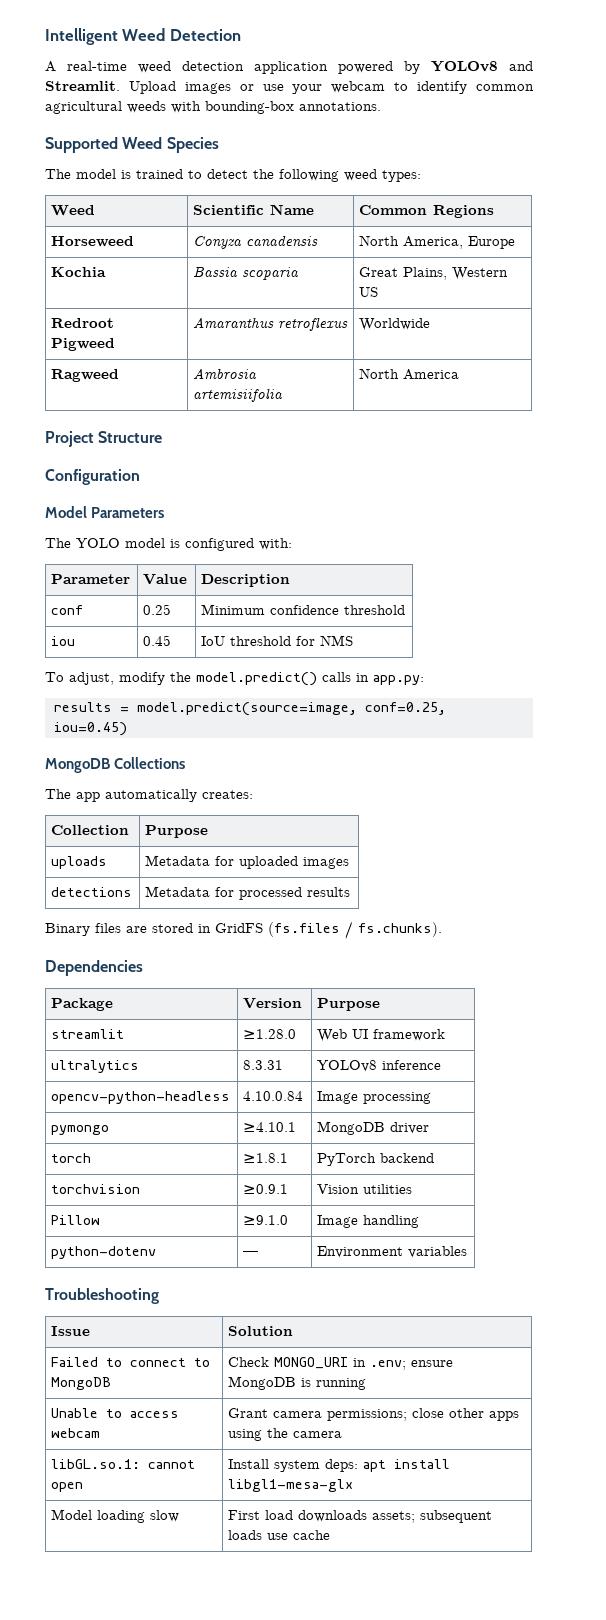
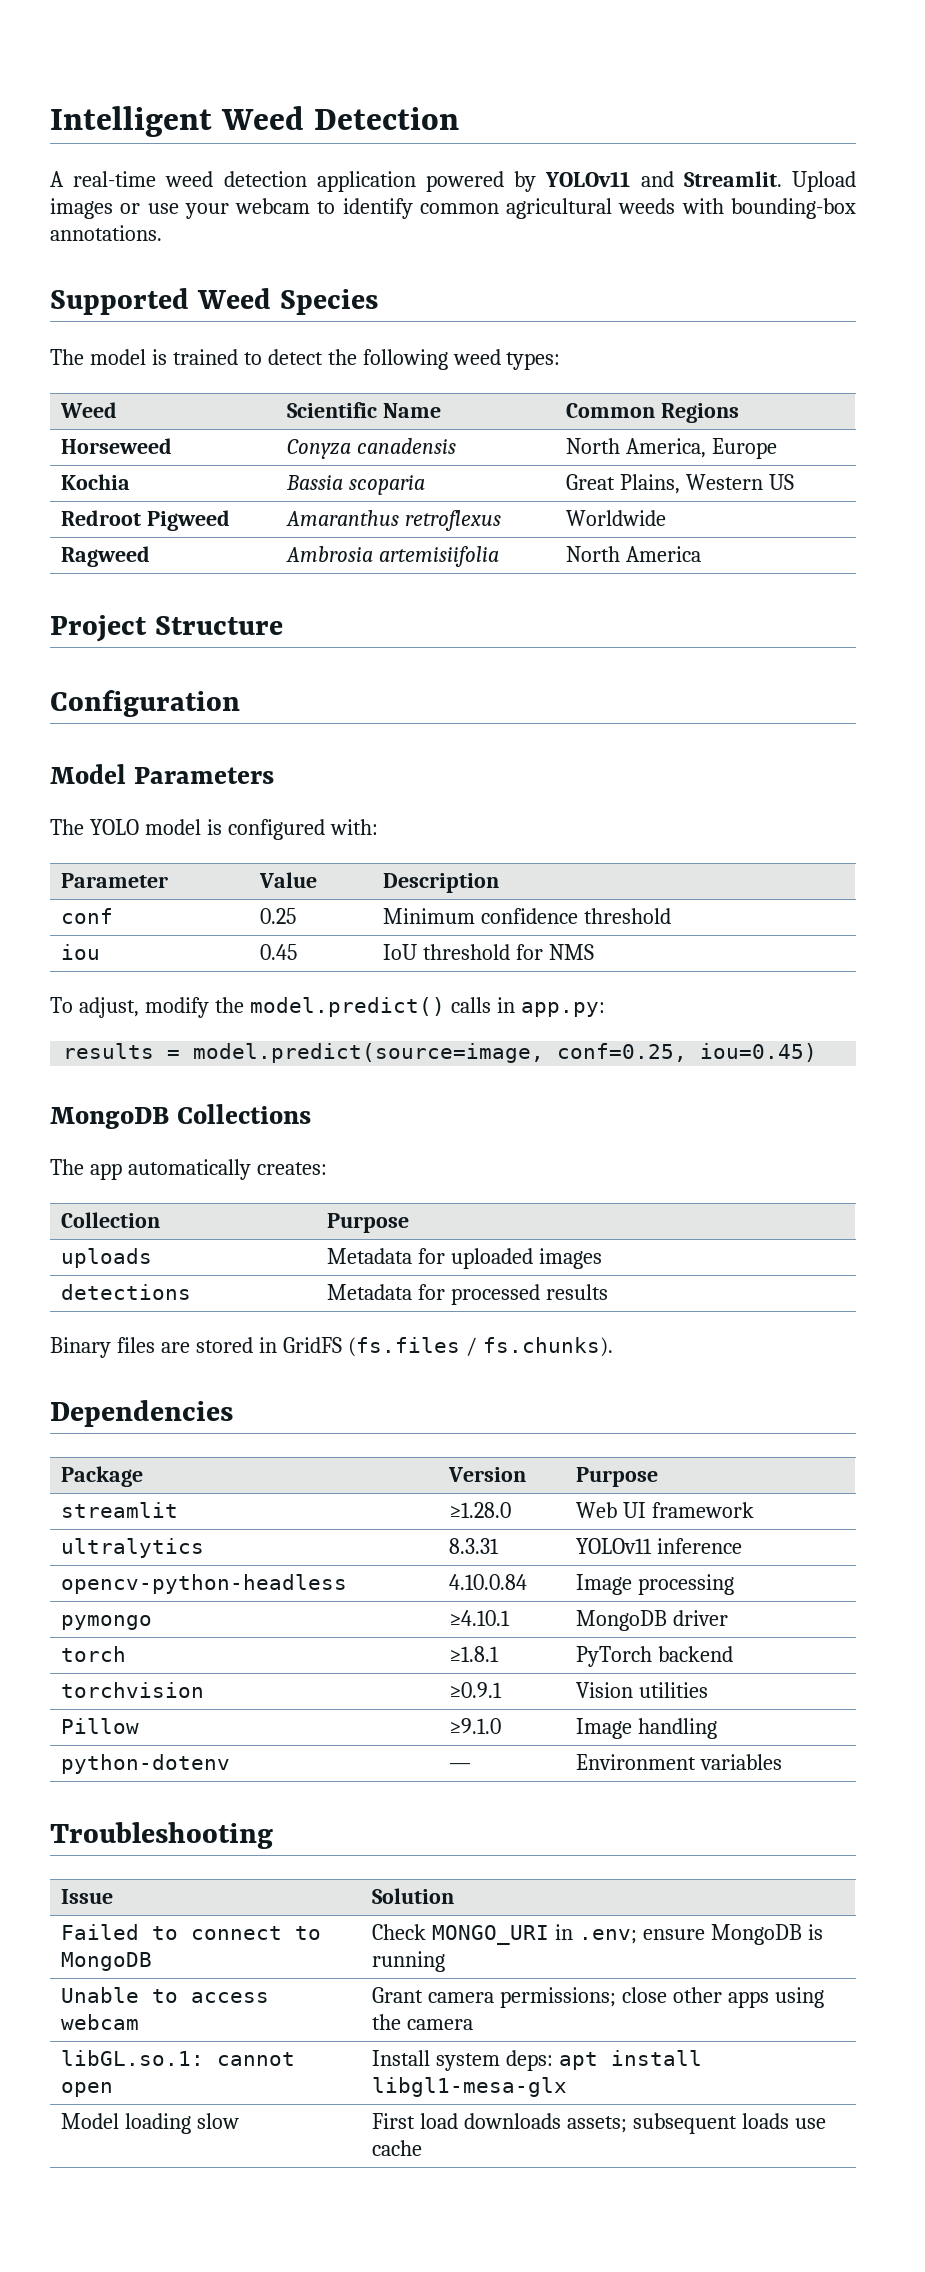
- A real-time weed detection application powered by YOLOv8 and Streamlit.
+ A real-time weed detection application powered by YOLOv11 and Streamlit.
- ultralytics | 8.3.31 | YOLOv8 inference
+ ultralytics | 8.3.31 | YOLOv11 inference

